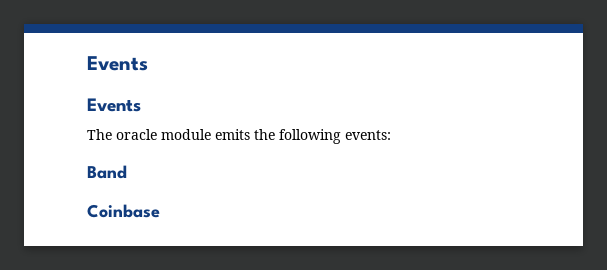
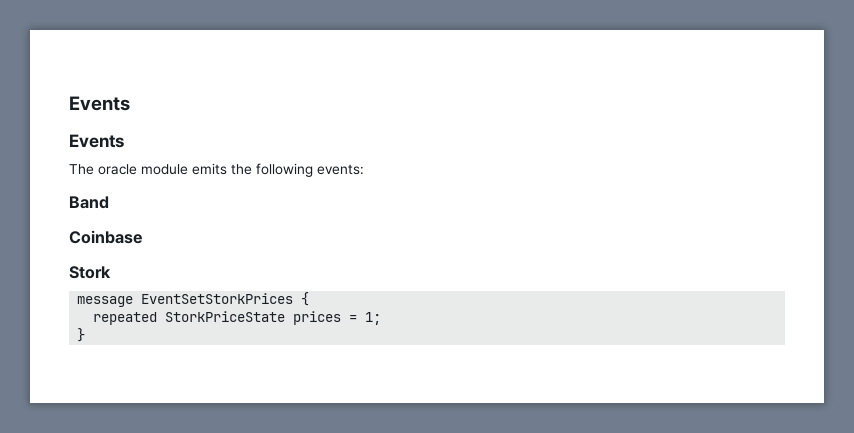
+ Stork
+ message EventSetStorkPrices {
+ repeated StorkPriceState prices = 1;
+ }

